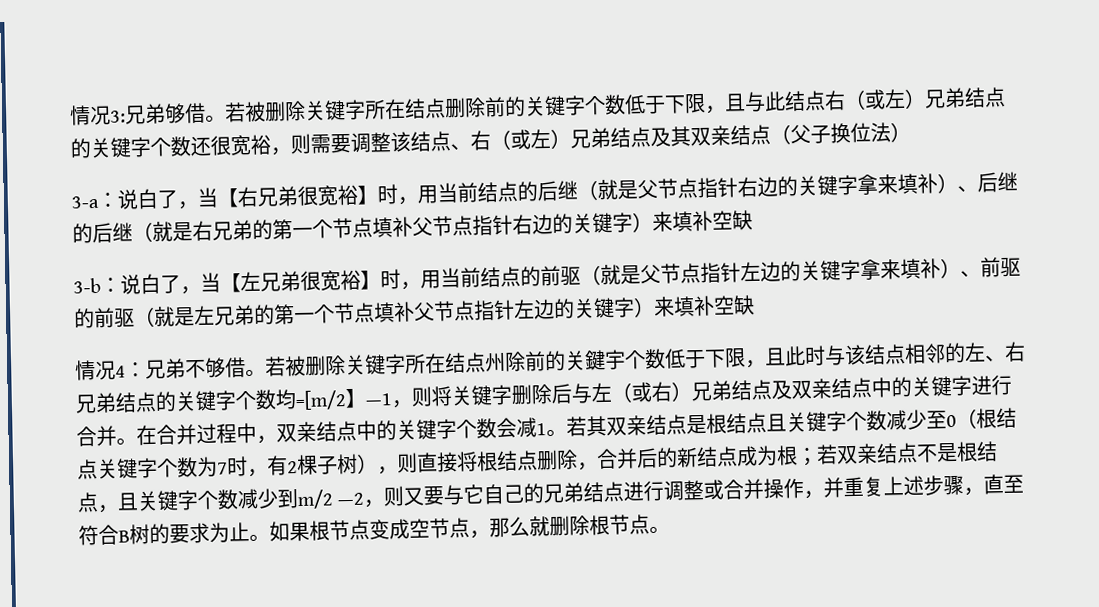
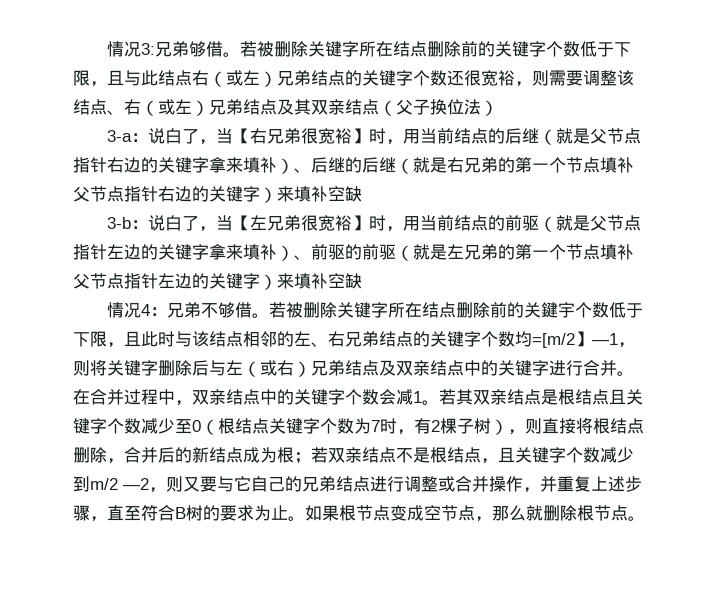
- 若被删除关键字所在结点州除前的关鍵宇个数低于下限，且此时与该结点相邻的左、右兄弟结点的关键字个数均=[m/2】—1，则将关键字删除后与左（或右）兄弟结点及双亲结点中的关键字进行合并。
+ 若被删除关键字所在结点删除前的关鍵宇个数低于下限，且此时与该结点相邻的左、右兄弟结点的关键字个数均=[m/2】—1，则将关键字删除后与左（或右）兄弟结点及双亲结点中的关键字进行合并。

